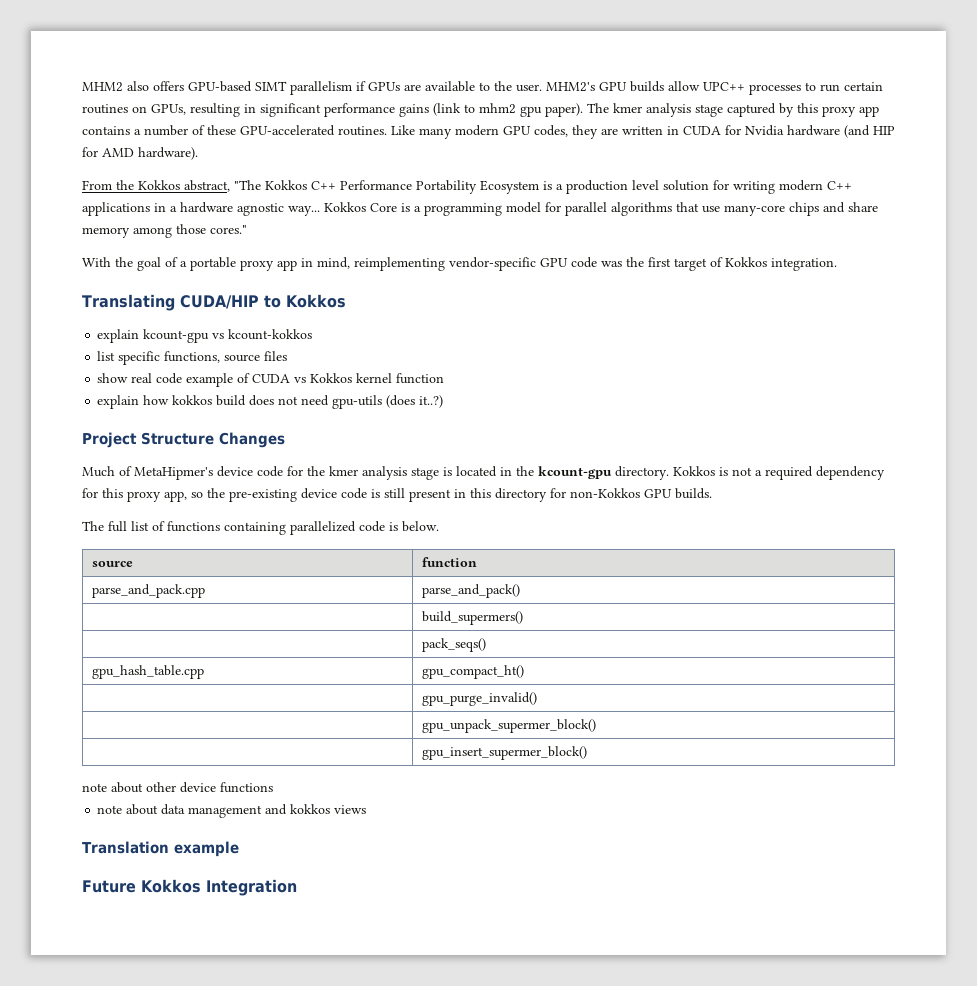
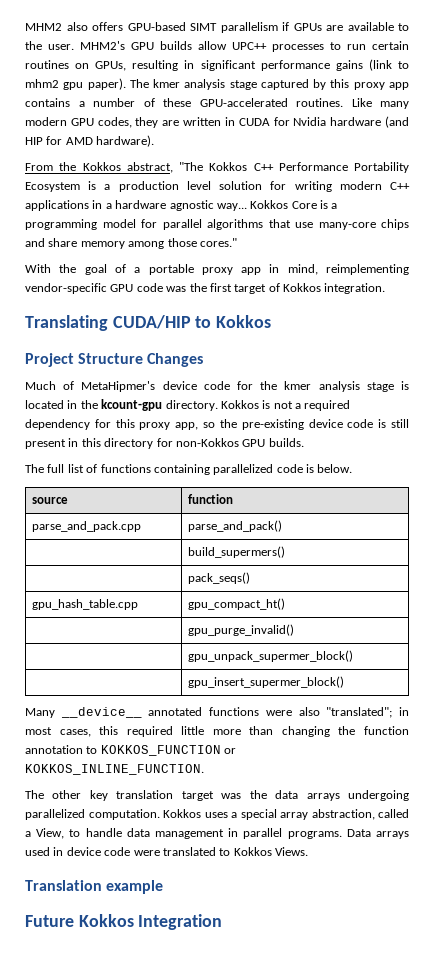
- explain kcount-gpu vs kcount-kokkos
- list specific functions, source files
- show real code example of CUDA vs Kokkos kernel function
- explain how kokkos build does not need gpu-utils (does it..?)
- note about other device functions
- note about data management and kokkos views
+ Many __device__ annotated functions were also "translated"; in most cases, this required little more than changing the function annotation to KOKKOS_FUNCTION or KOKKOS_INLINE_FUNCTION.
+ The other key translation target was the data arrays undergoing parallelized computation. Kokkos uses a special array abstraction, called a View, to handle data management in parallel programs. Data arrays used in device code were translated to Kokkos Views.

